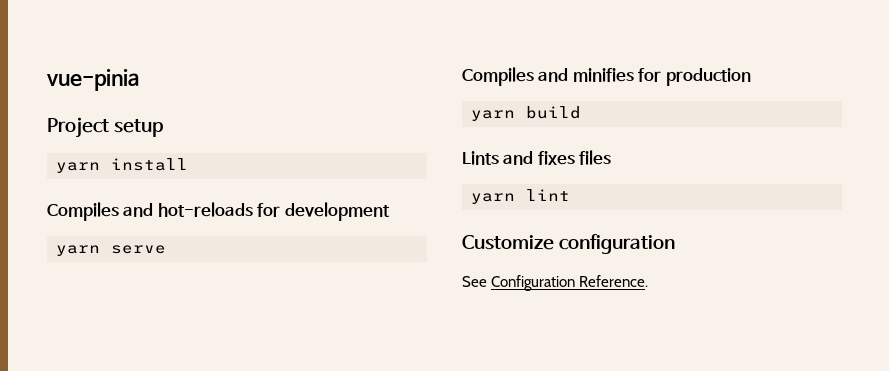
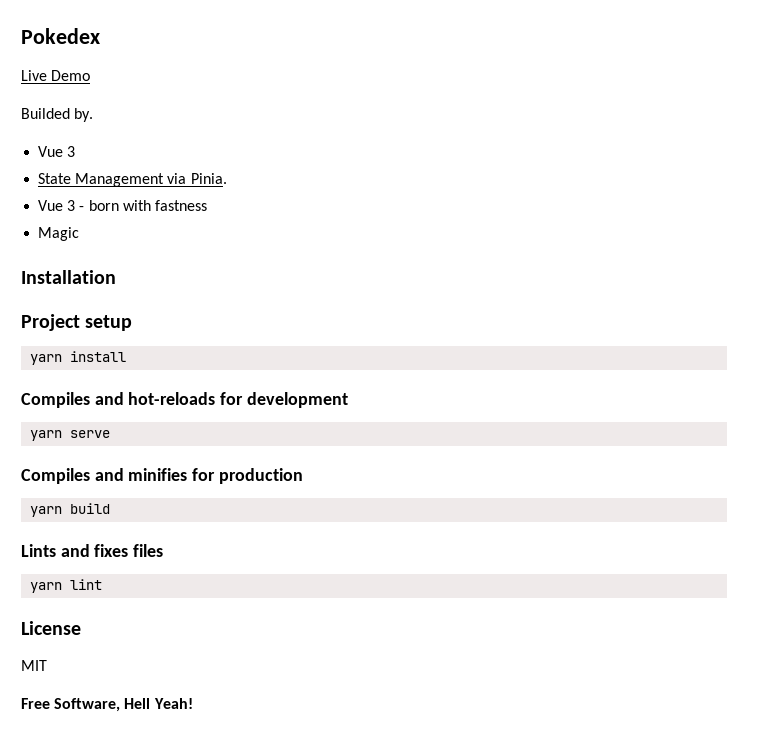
- vue-pinia
+ Pokedex
+ Live Demo
+ Builded by.
+ Vue 3
+ State Management via Pinia.
+ Vue 3 - born with fastness
+ Magic
+ Installation
- Customize configuration
- See Configuration Reference.
+ License
+ MIT
+ Free Software, Hell Yeah!

